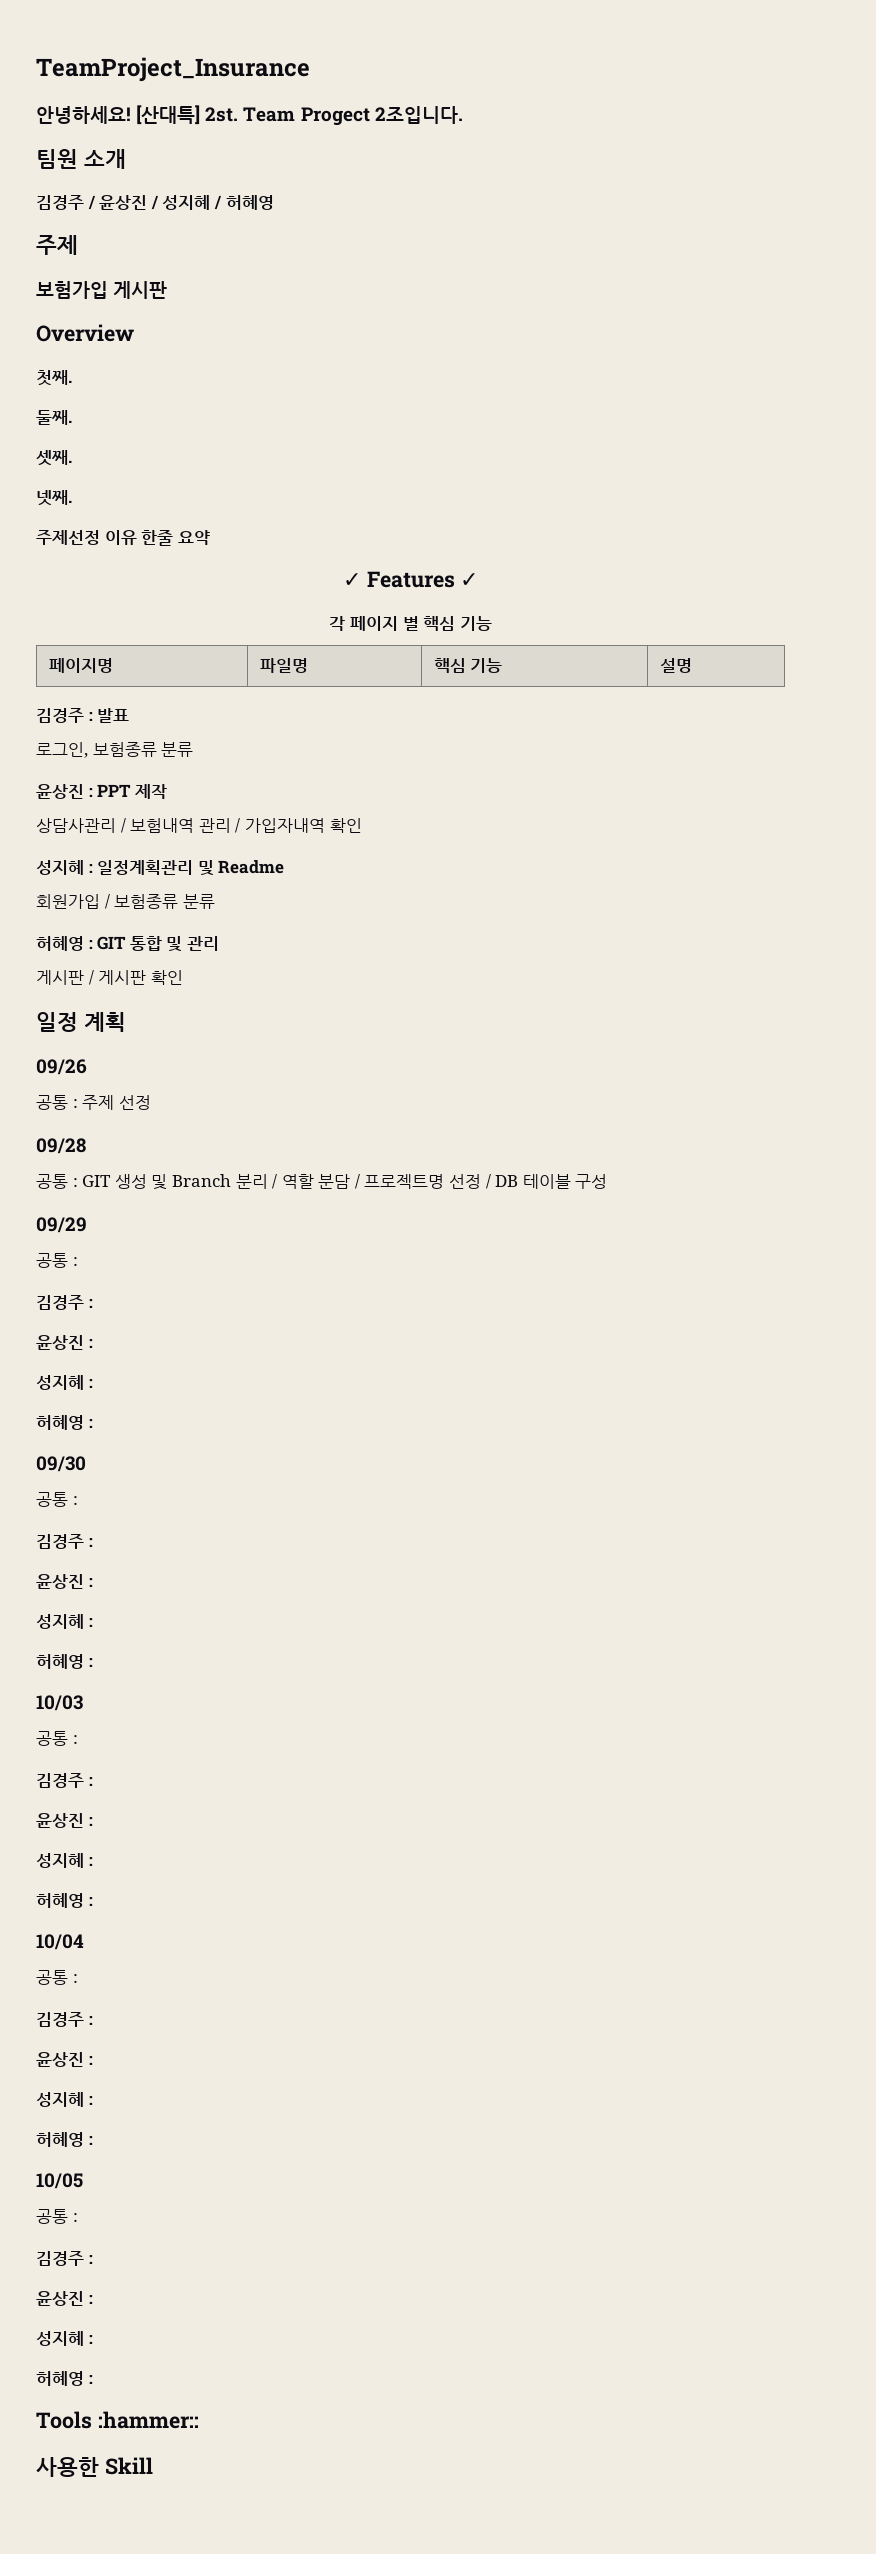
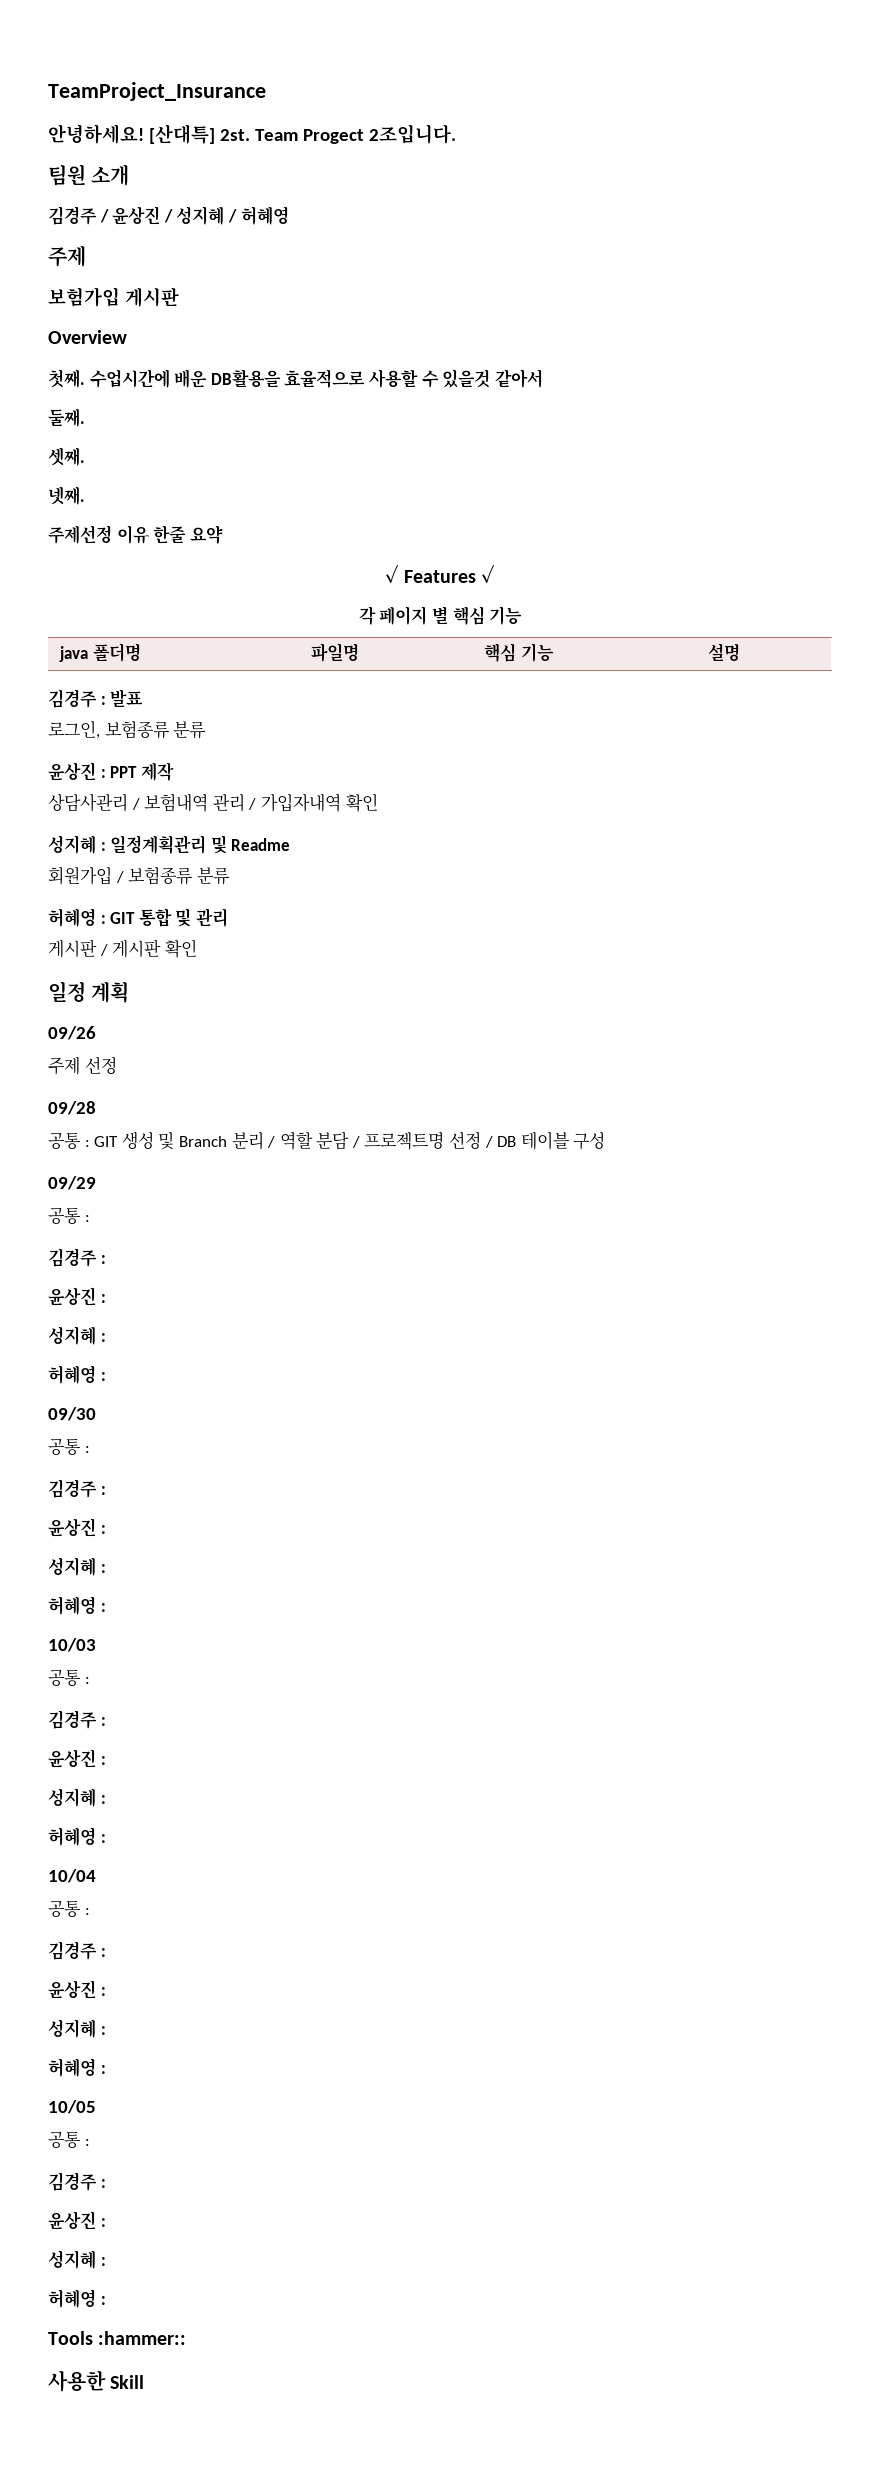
+ 수업시간에 배운 DB활용을 효율적으로 사용할 수 있을것 같아서
- 페이지명 | 파일명 | 핵심 기능 | 설명
+ java 폴더명 | 파일명 | 핵심 기능 | 설명
- 공통 : 주제 선정
+ 주제 선정

